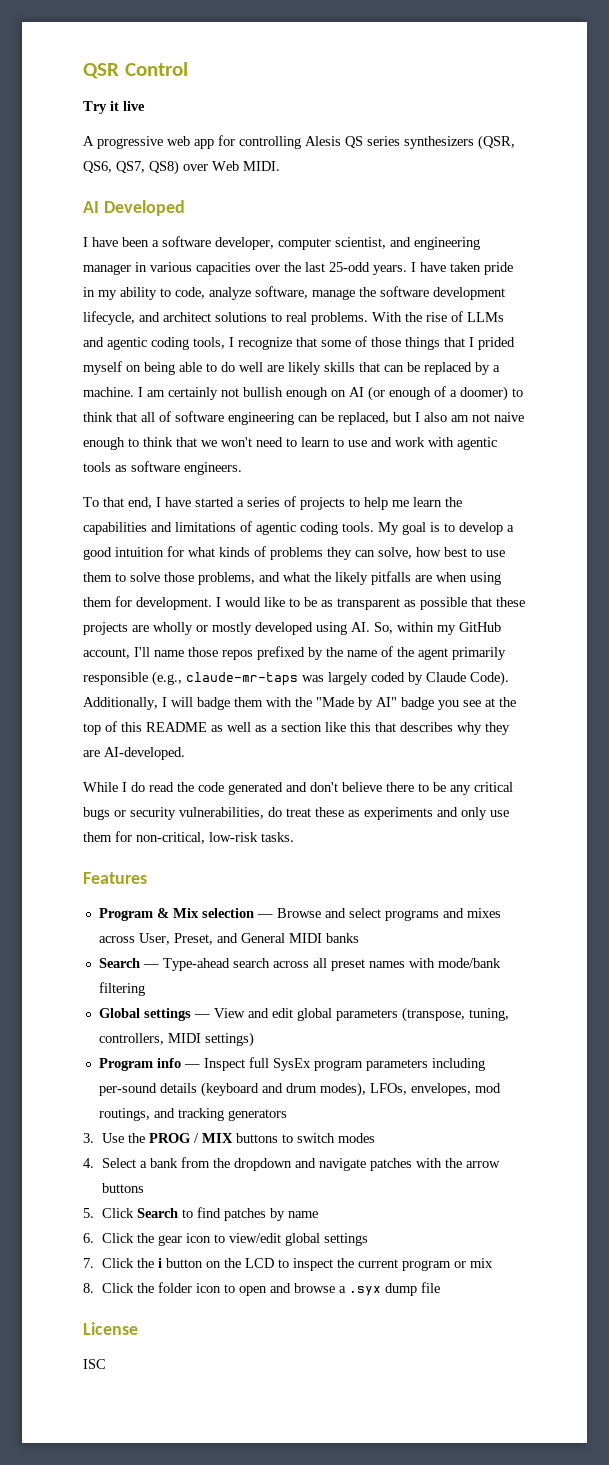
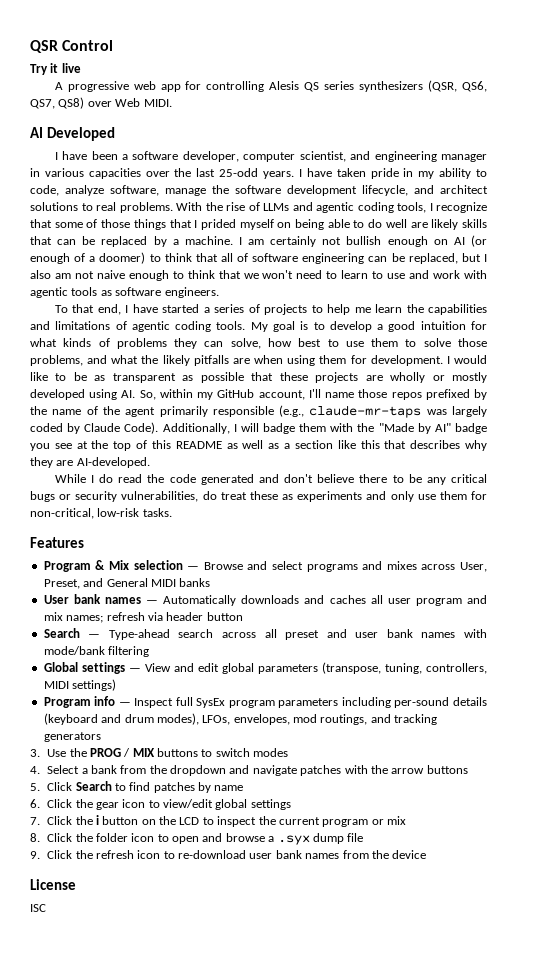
+ User bank names — Automatically downloads and caches all user program and mix names; refresh via header button
- Search — Type-ahead search across all preset names with mode/bank filtering
+ Search — Type-ahead search across all preset and user bank names with mode/bank filtering
+ 9. Click the refresh icon to re-download user bank names from the device

